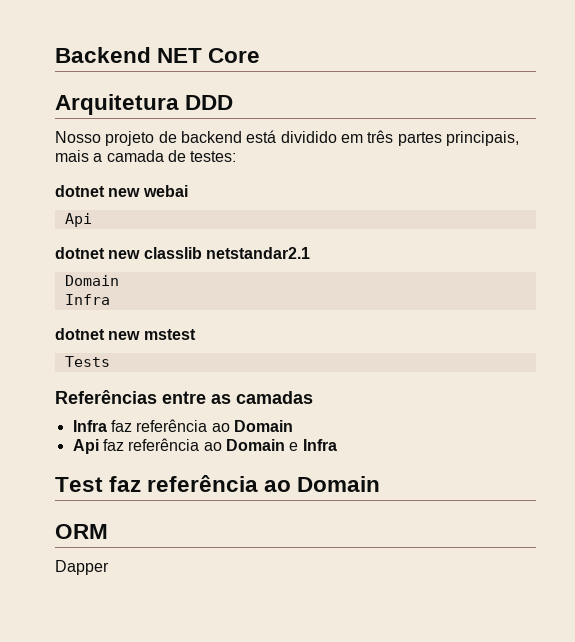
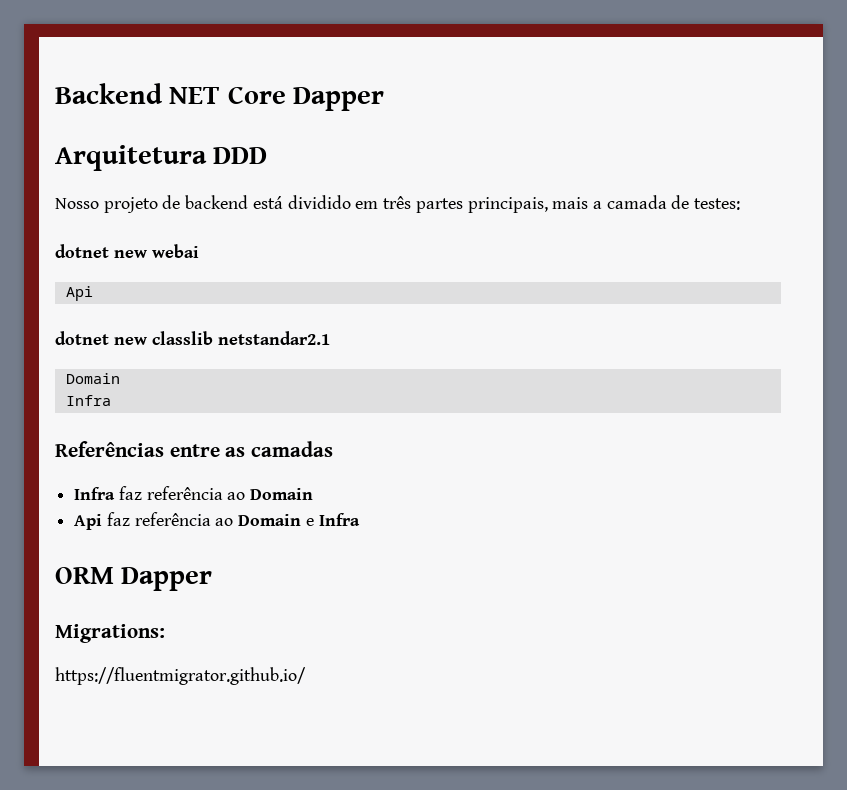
- Backend NET Core
+ Backend NET Core Dapper
- dotnet new mstest
- Tests
- Test faz referência ao Domain
- ORM
- Dapper
+ ORM Dapper
+ Migrations:
+ https://fluentmigrator.github.io/

